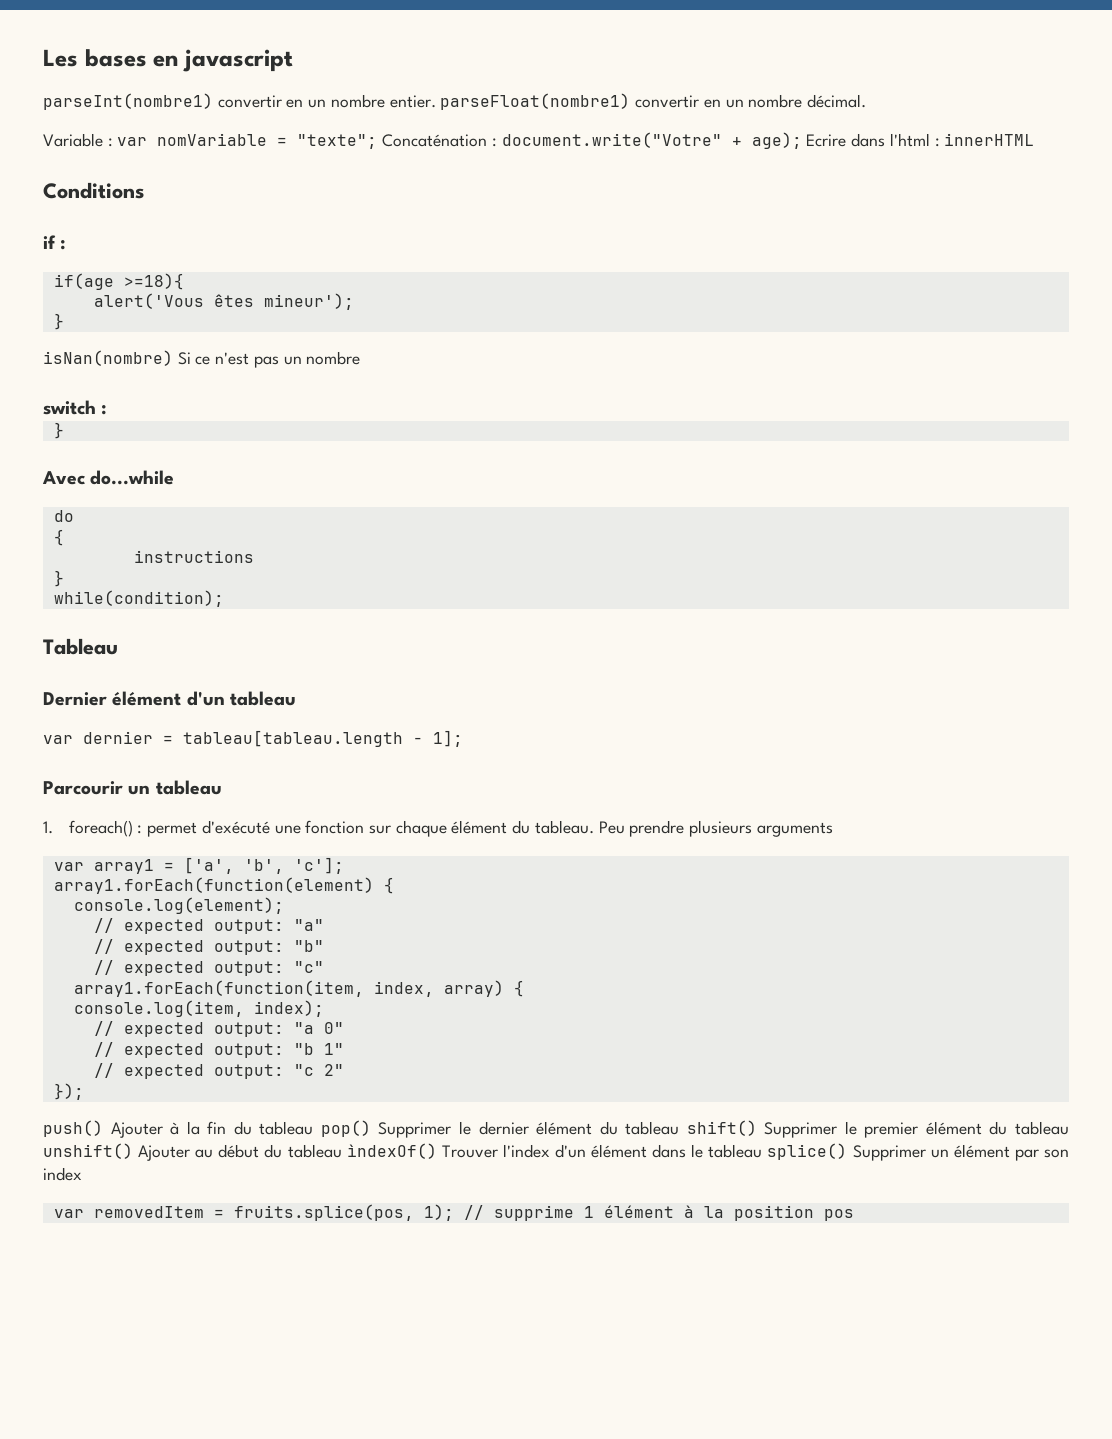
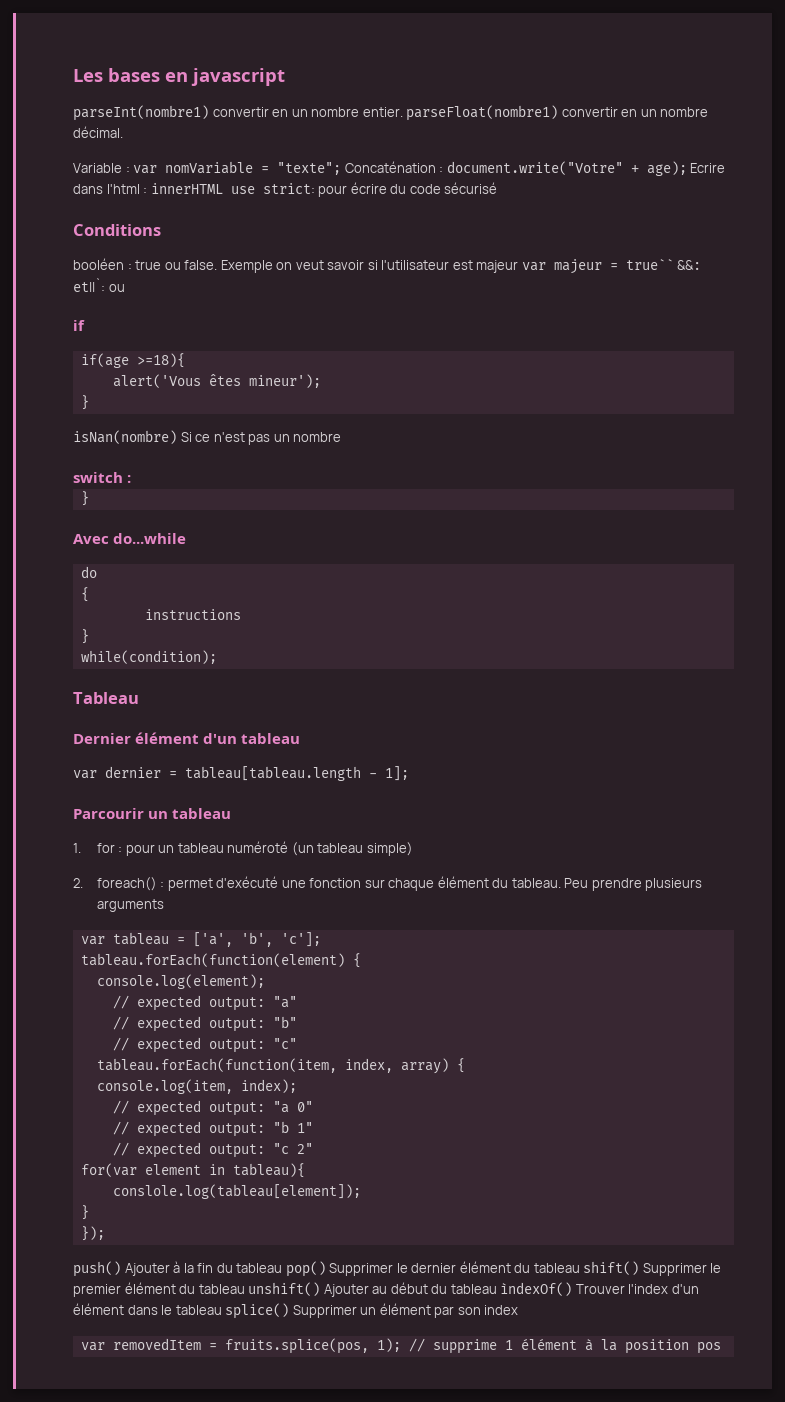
- Variable : var nomVariable = "texte"; Concaténation : document.write("Votre" + age); Ecrire dans l'html : innerHTML
+ Variable : var nomVariable = "texte"; Concaténation : document.write("Votre" + age); Ecrire dans l'html : innerHTML use strict: pour écrire du code sécurisé
  Conditions
+ booléen : true ou false. Exemple on veut savoir si l'utilisateur est majeur var majeur = true`` &&: et||`: ou
- if :
+ if
- 1. foreach() : permet d'exécuté une fonction sur chaque élément du tableau.
+ 1. for : pour un tableau numéroté (un tableau simple)
+ 2. foreach() : permet d'exécuté une fonction sur chaque élément du tableau.
- var array1 = ['a', 'b', 'c'];
+ var tableau = ['a', 'b', 'c'];
- array1.forEach(function(element) {
+ tableau.forEach(function(element) {
- array1.forEach(function(item, index, array) {
+ tableau.forEach(function(item, index, array) {
+ for(var element in tableau){
+ conslole.log(tableau[element]);
+ }

